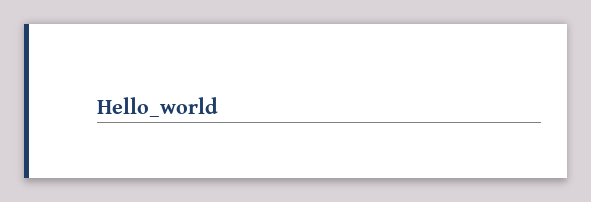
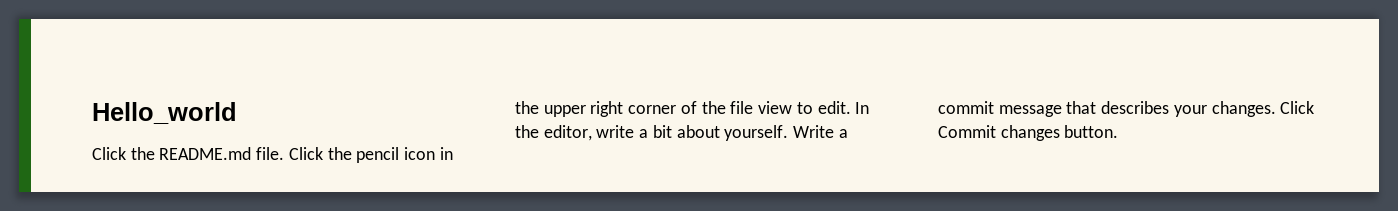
+ Click the README.md file. Click the pencil icon in the upper right corner of the file view to edit. In the editor, write a bit about yourself. Write a commit message that describes your changes. Click Commit changes button.

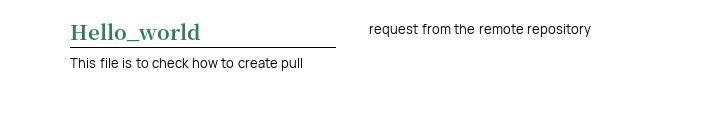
- Click the README.md file. Click the pencil icon in the upper right corner of the file view to edit. In the editor, write a bit about yourself. Write a commit message that describes your changes. Click Commit changes button.
+ This file is to check how to create pull request from the remote repository

